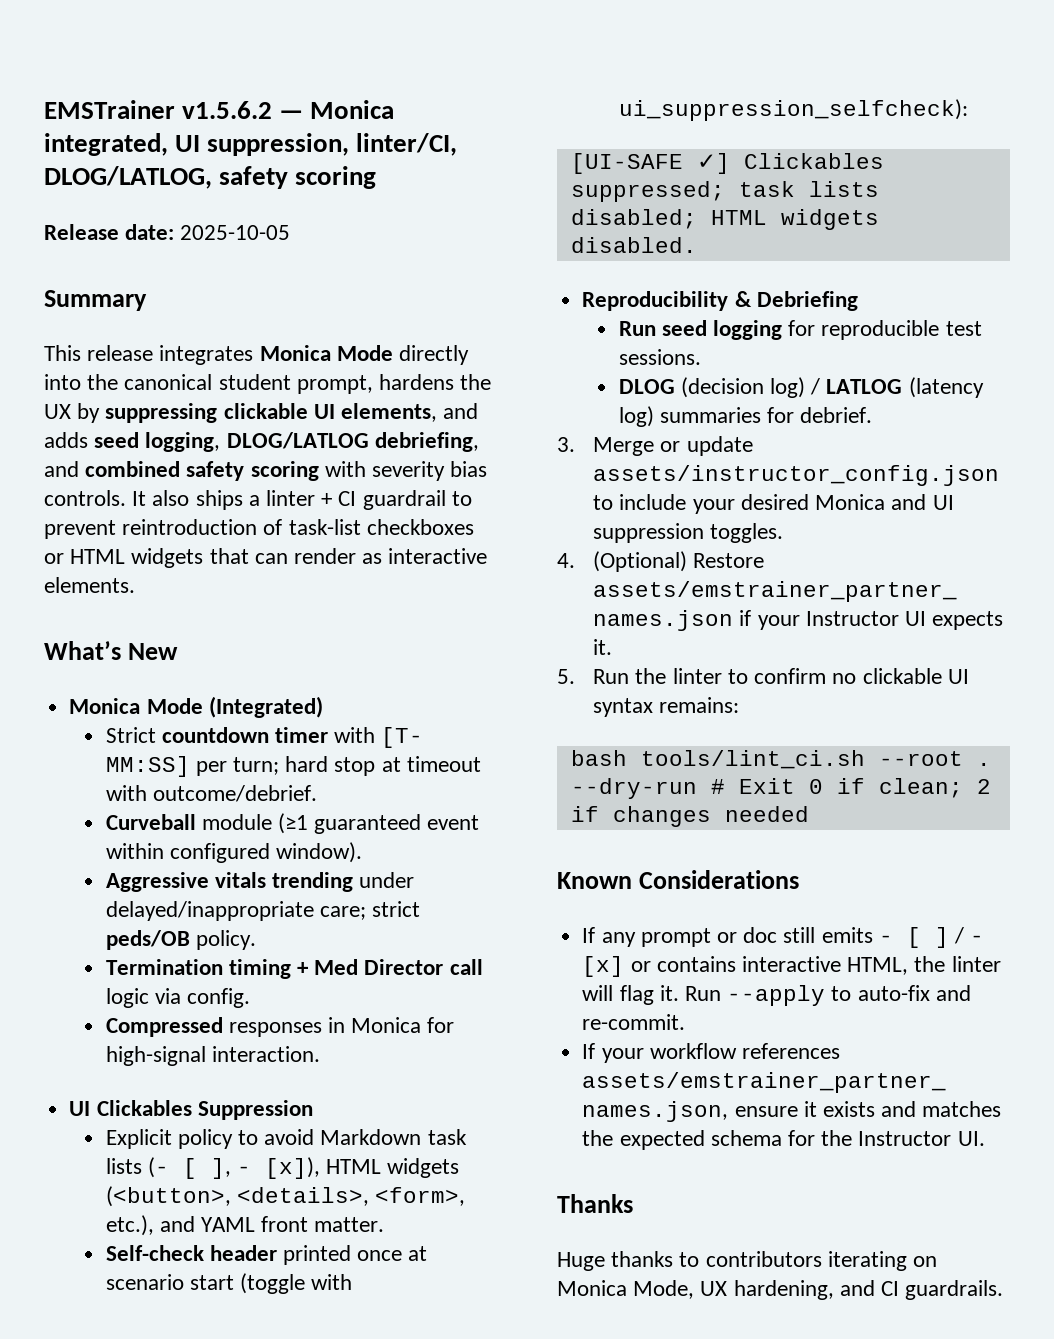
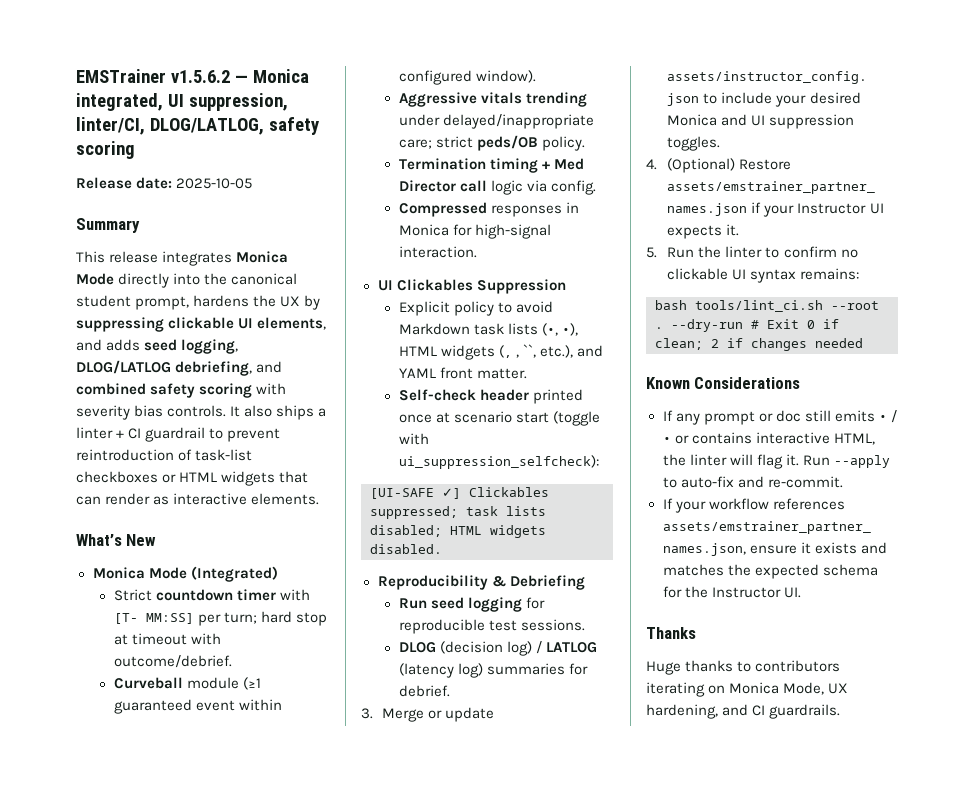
- Explicit policy to avoid Markdown task lists (- [ ], - [x]), HTML widgets (<button>, <details>, <form>, etc.), and YAML front matter.
+ Explicit policy to avoid Markdown task lists (•, •), HTML widgets (, , ``, etc.), and YAML front matter.
- If any prompt or doc still emits - [ ] / - [x] or contains interactive HTML, the linter will flag it.
+ If any prompt or doc still emits • / • or contains interactive HTML, the linter will flag it.

